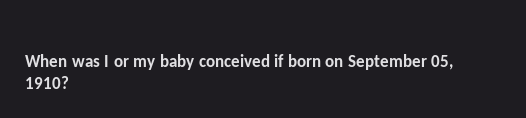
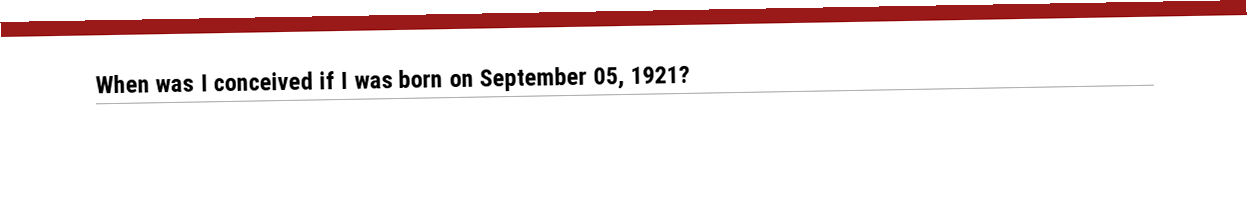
- When was I or my baby conceived if born on September 05, 1910?
+ When was I conceived if I was born on September 05, 1921?

